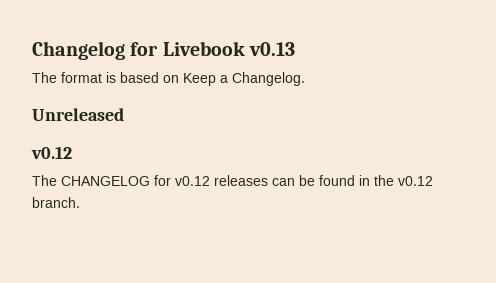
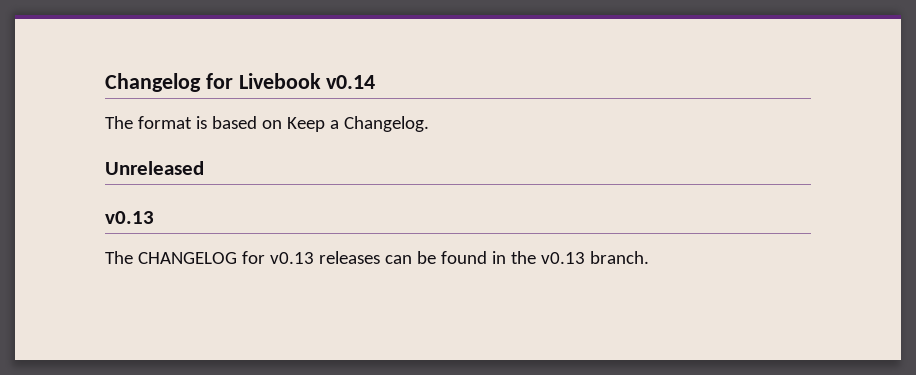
- Changelog for Livebook v0.13
+ Changelog for Livebook v0.14
  Unreleased
- v0.12
+ v0.13
- The CHANGELOG for v0.12 releases can be found in the v0.12 branch.
+ The CHANGELOG for v0.13 releases can be found in the v0.13 branch.

